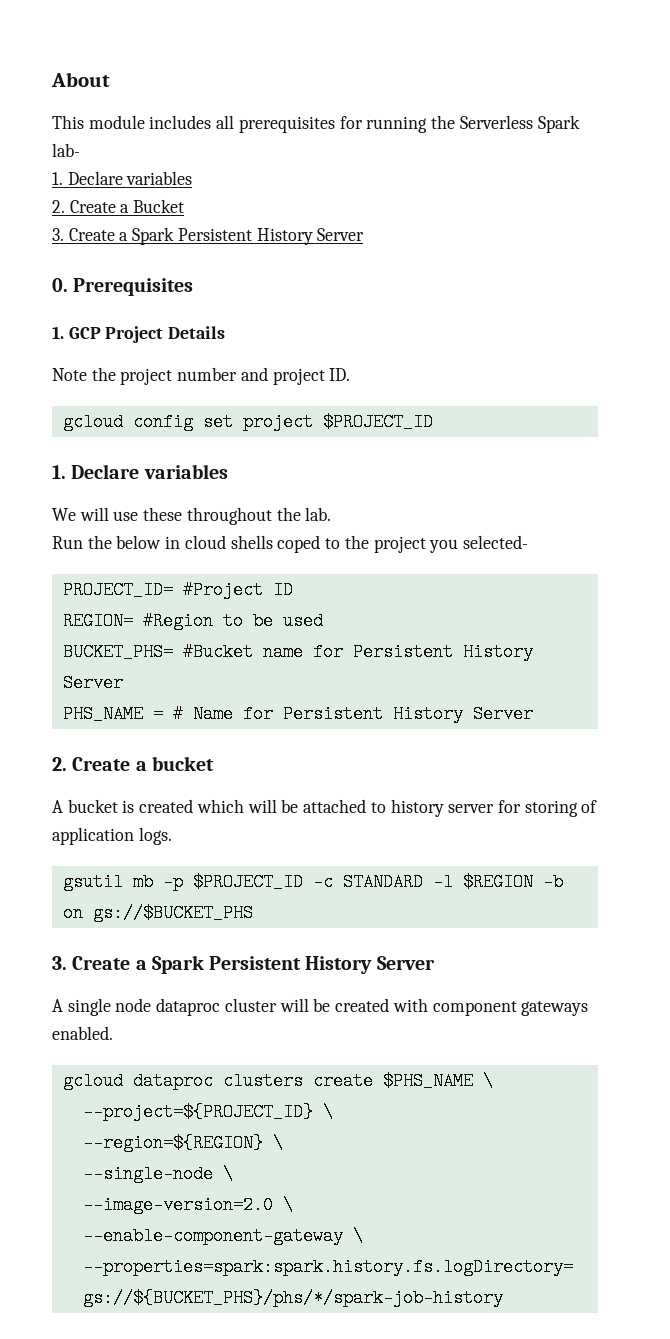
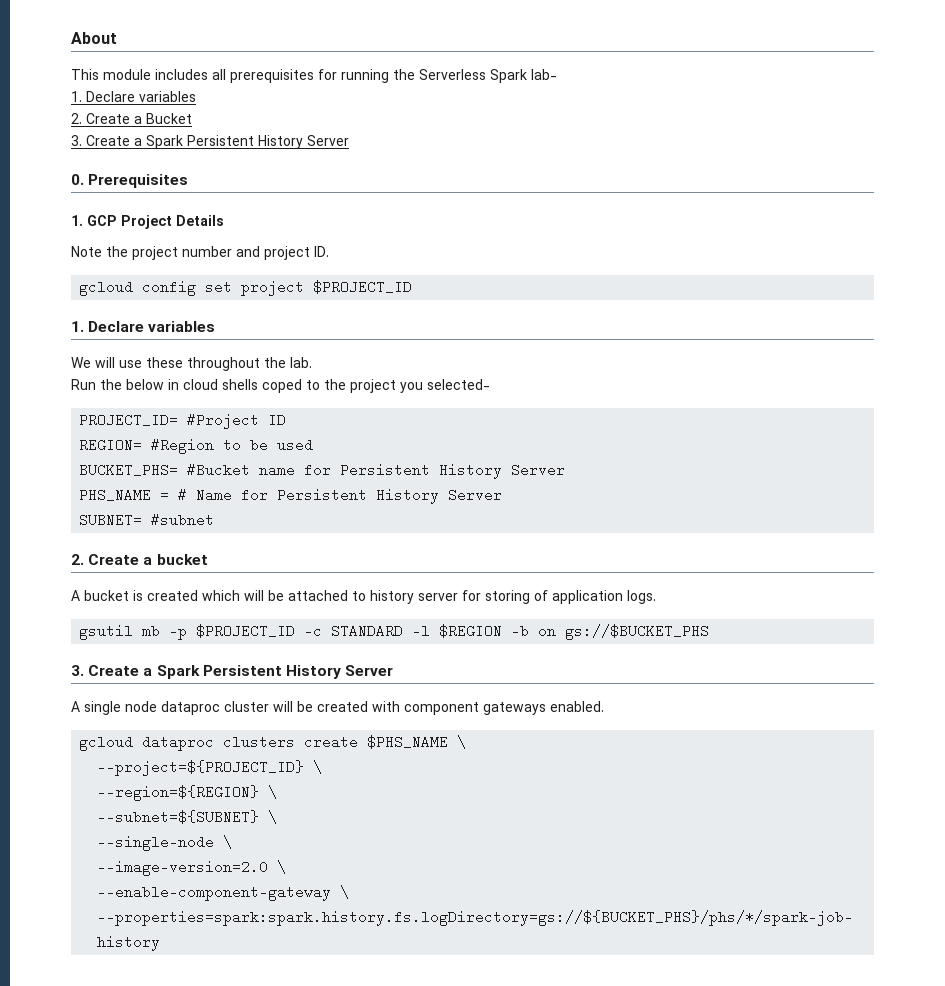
+ SUBNET= #subnet
+ --subnet=${SUBNET} \

